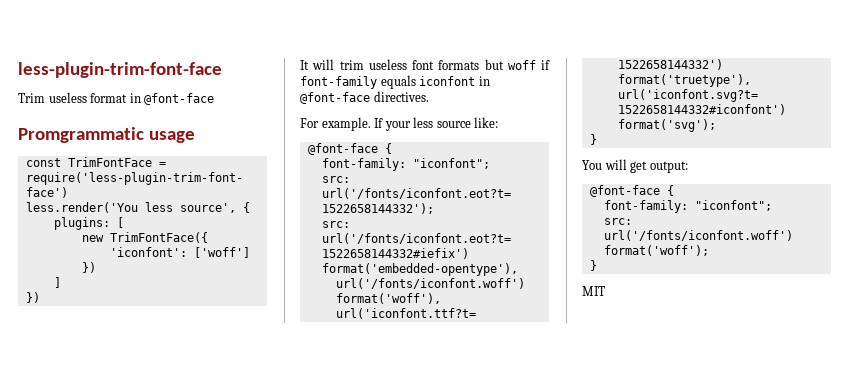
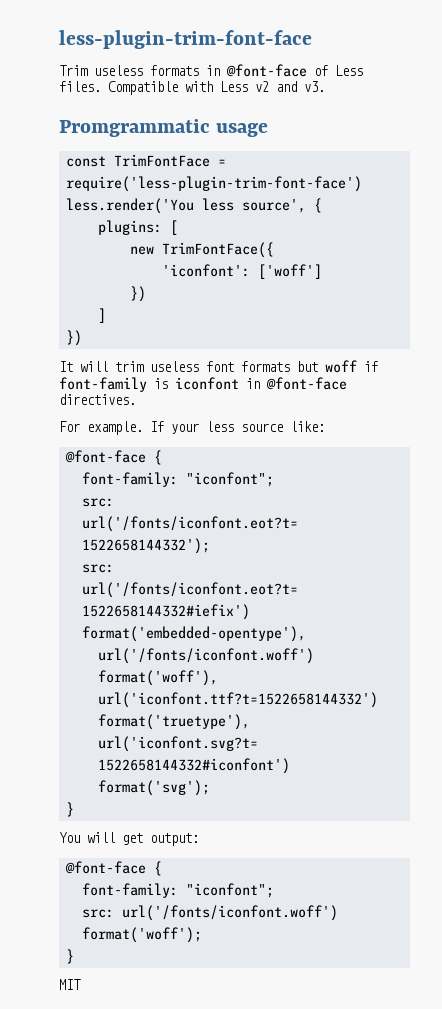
- Trim useless format in @font-face
+ Trim useless formats in @font-face of Less files. Compatible with Less v2 and v3.
- It will trim useless font formats but woff if font-family equals iconfont in @font-face directives.
+ It will trim useless font formats but woff if font-family is iconfont in @font-face directives.

